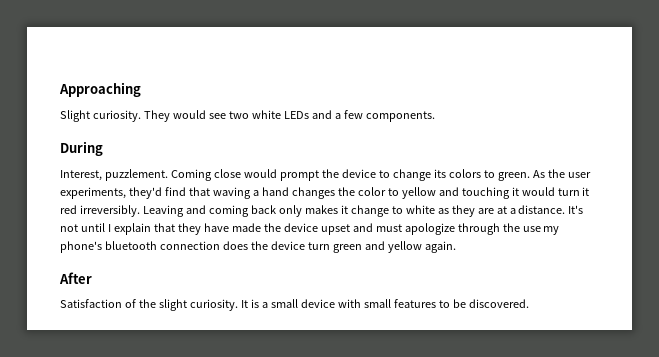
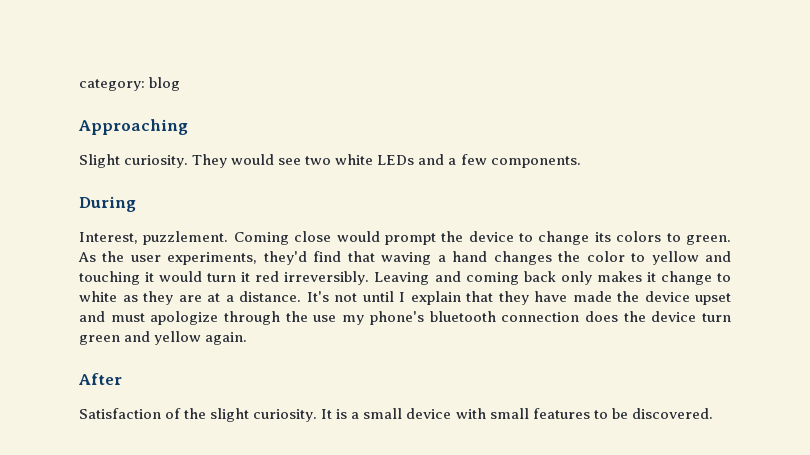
+ category: blog

